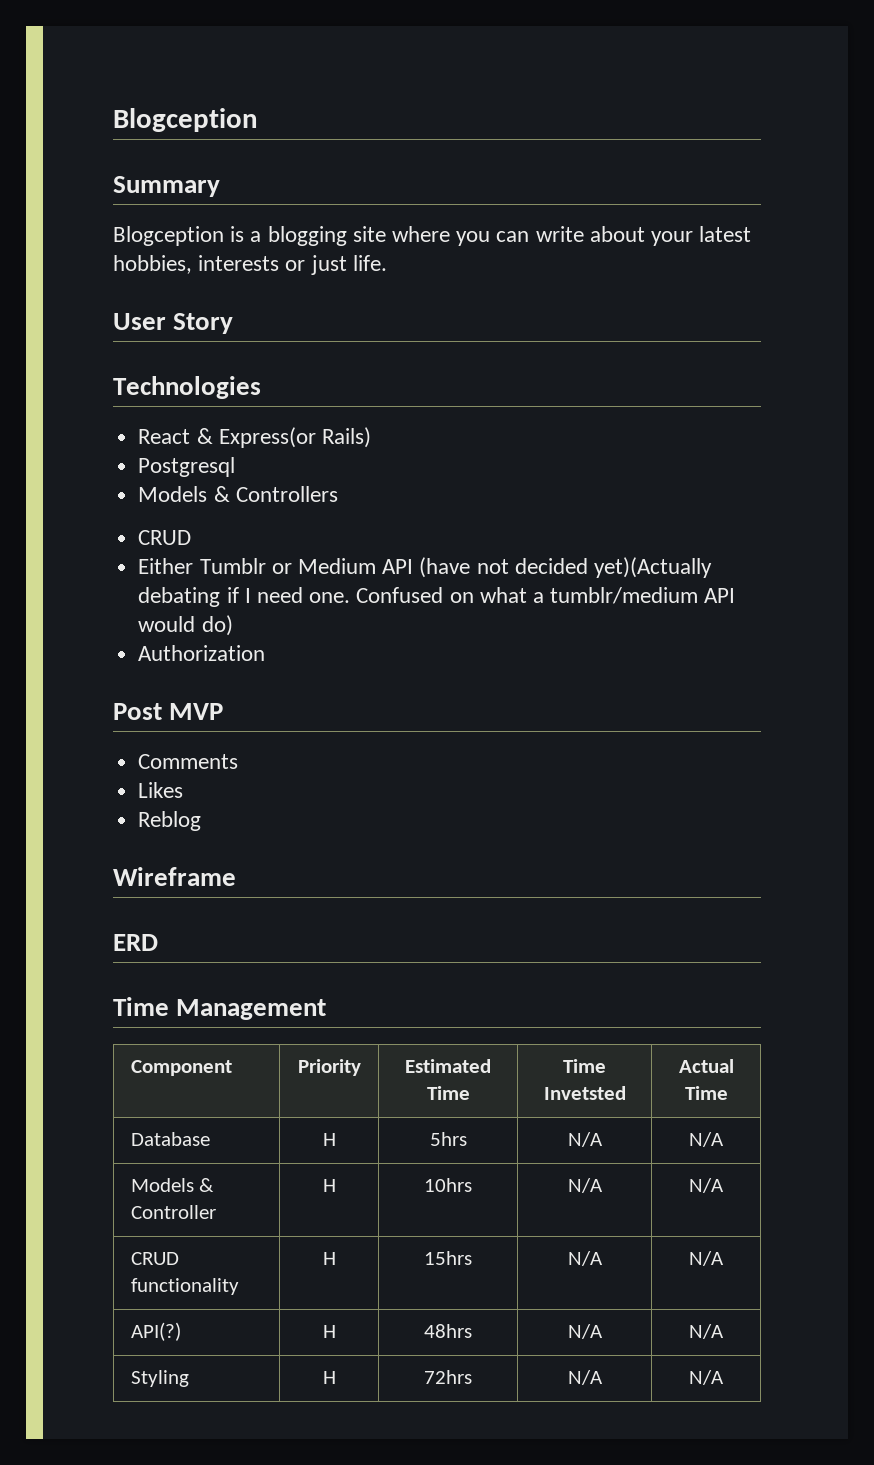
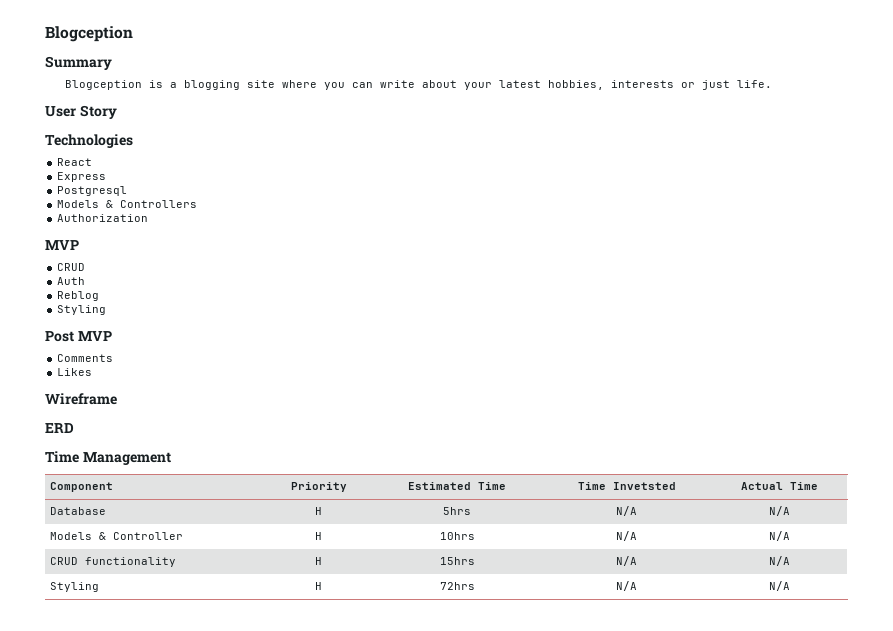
- React & Express(or Rails)
+ React
+ Express
+ Authorization
+ MVP
- Either Tumblr or Medium API (have not decided yet)(Actually debating if I need one. Confused on what a tumblr/medium API would do)
- Authorization
+ Auth
+ Reblog
+ Styling
- Reblog
- API(?) | H | 48hrs | N/A | N/A

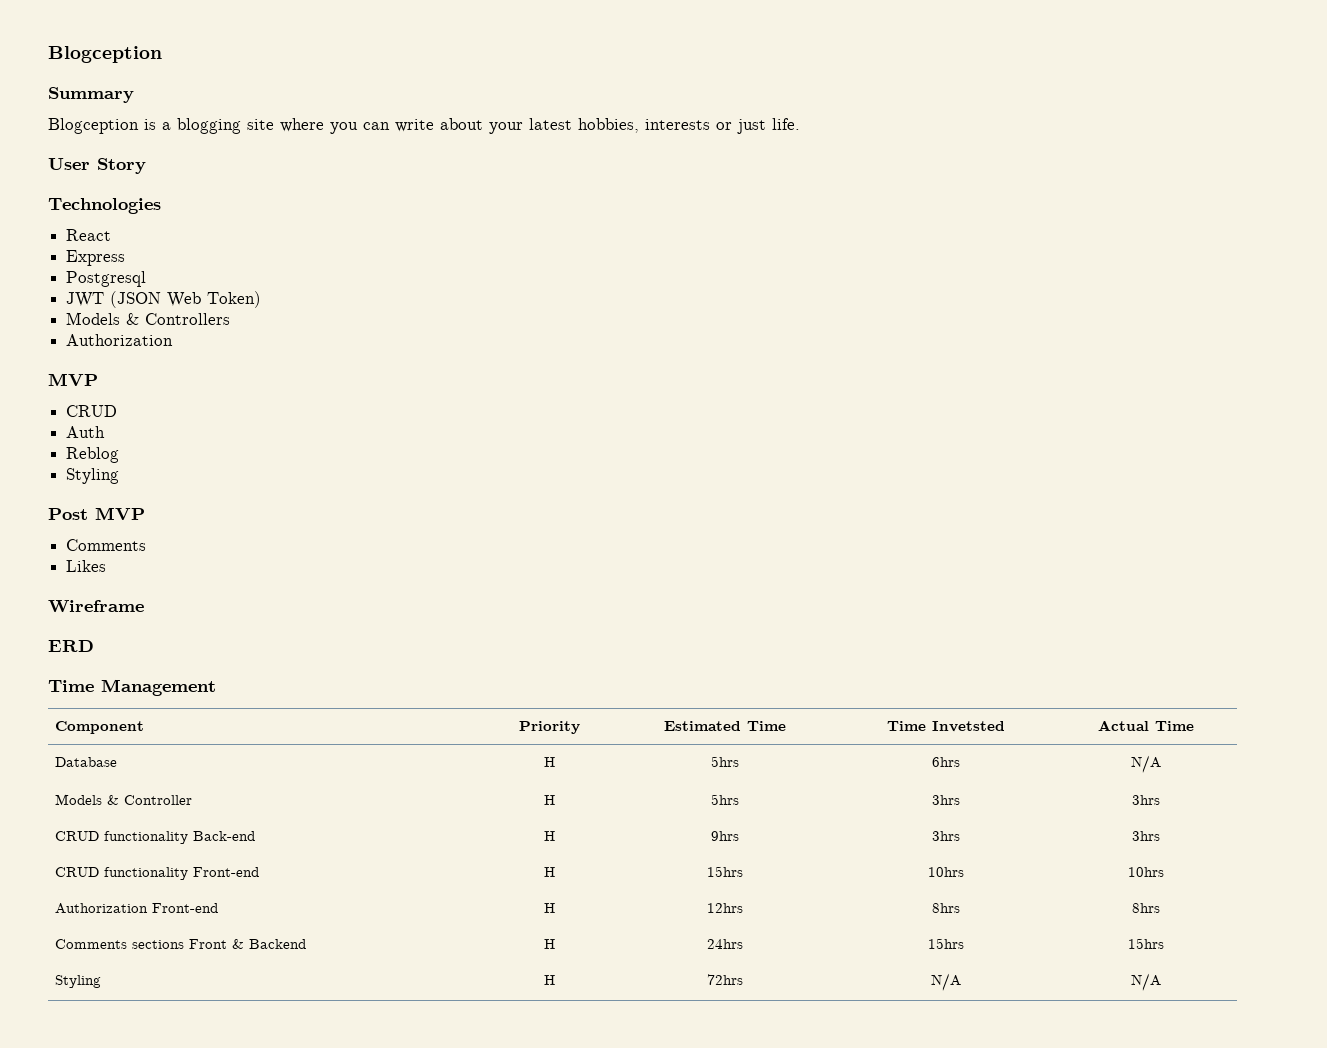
+ JWT (JSON Web Token)
- Database | H | 5hrs | N/A | N/A
+ Database | H | 5hrs | 6hrs | N/A
- Models & Controller | H | 10hrs | N/A | N/A
- CRUD functionality | H | 15hrs | N/A | N/A
+ Models & Controller | H | 5hrs | 3hrs | 3hrs
+ CRUD functionality Back-end | H | 9hrs | 3hrs | 3hrs
+ CRUD functionality Front-end | H | 15hrs | 10hrs | 10hrs
+ Authorization Front-end | H | 12hrs | 8hrs | 8hrs
+ Comments sections Front & Backend | H | 24hrs | 15hrs | 15hrs

